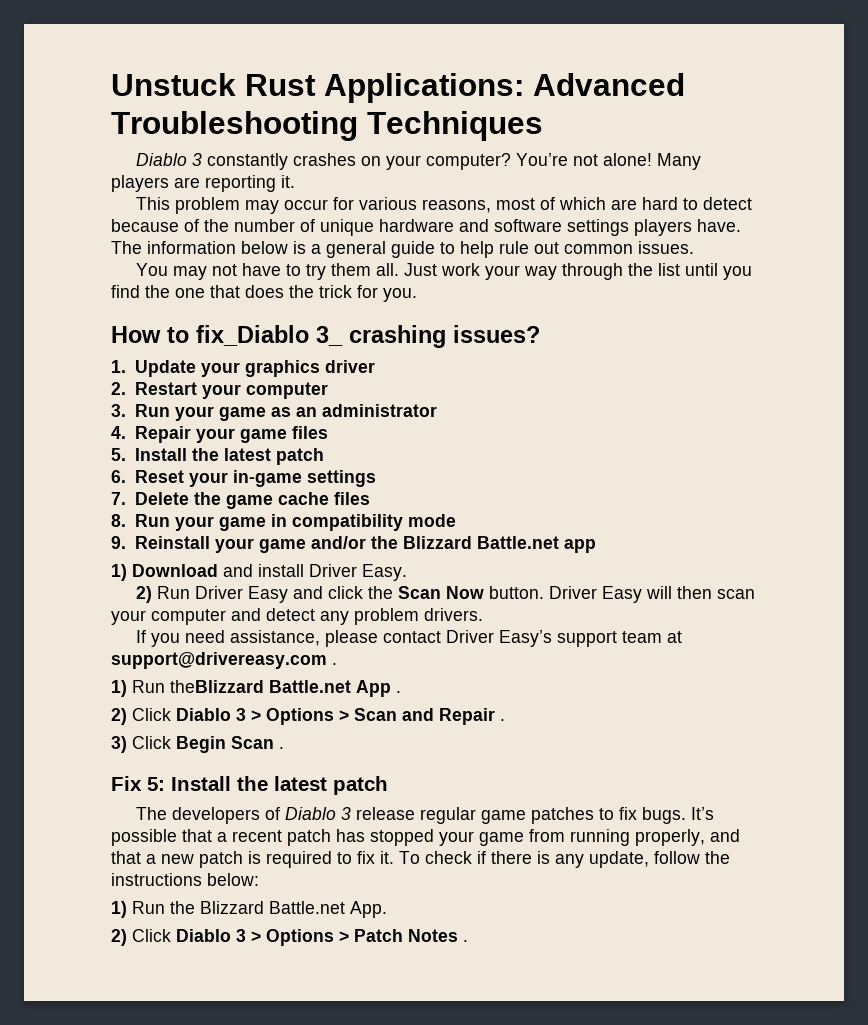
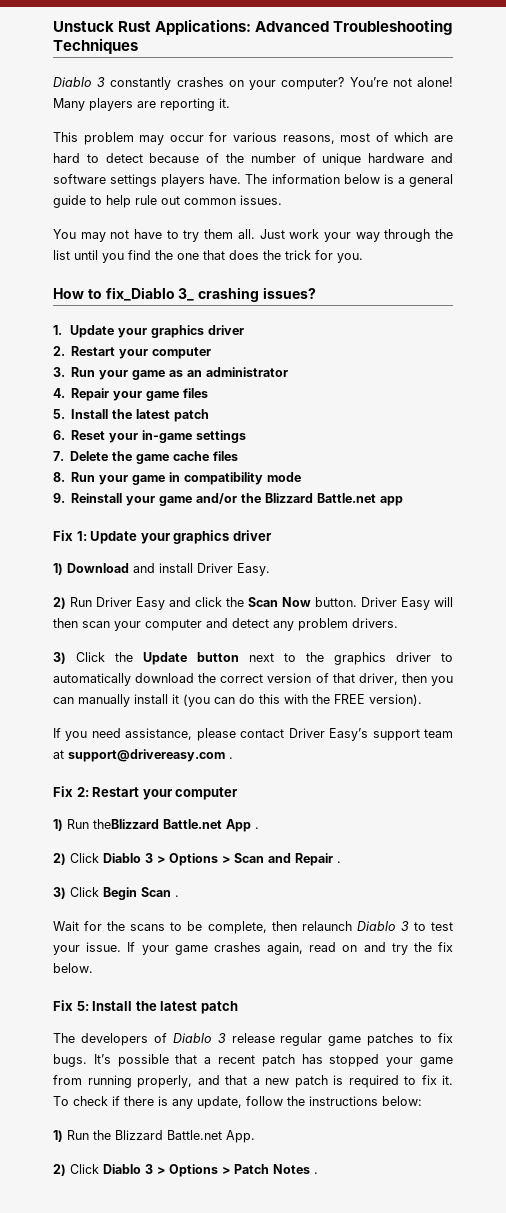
+ Fix 1: Update your graphics driver
+ 3) Click the Update button next to the graphics driver to automatically download the correct version of that driver, then you can manually install it (you can do this with the FREE version).
+ Fix 2: Restart your computer
+ Wait for the scans to be complete, then relaunch Diablo 3 to test your issue. If your game crashes again, read on and try the fix below.

